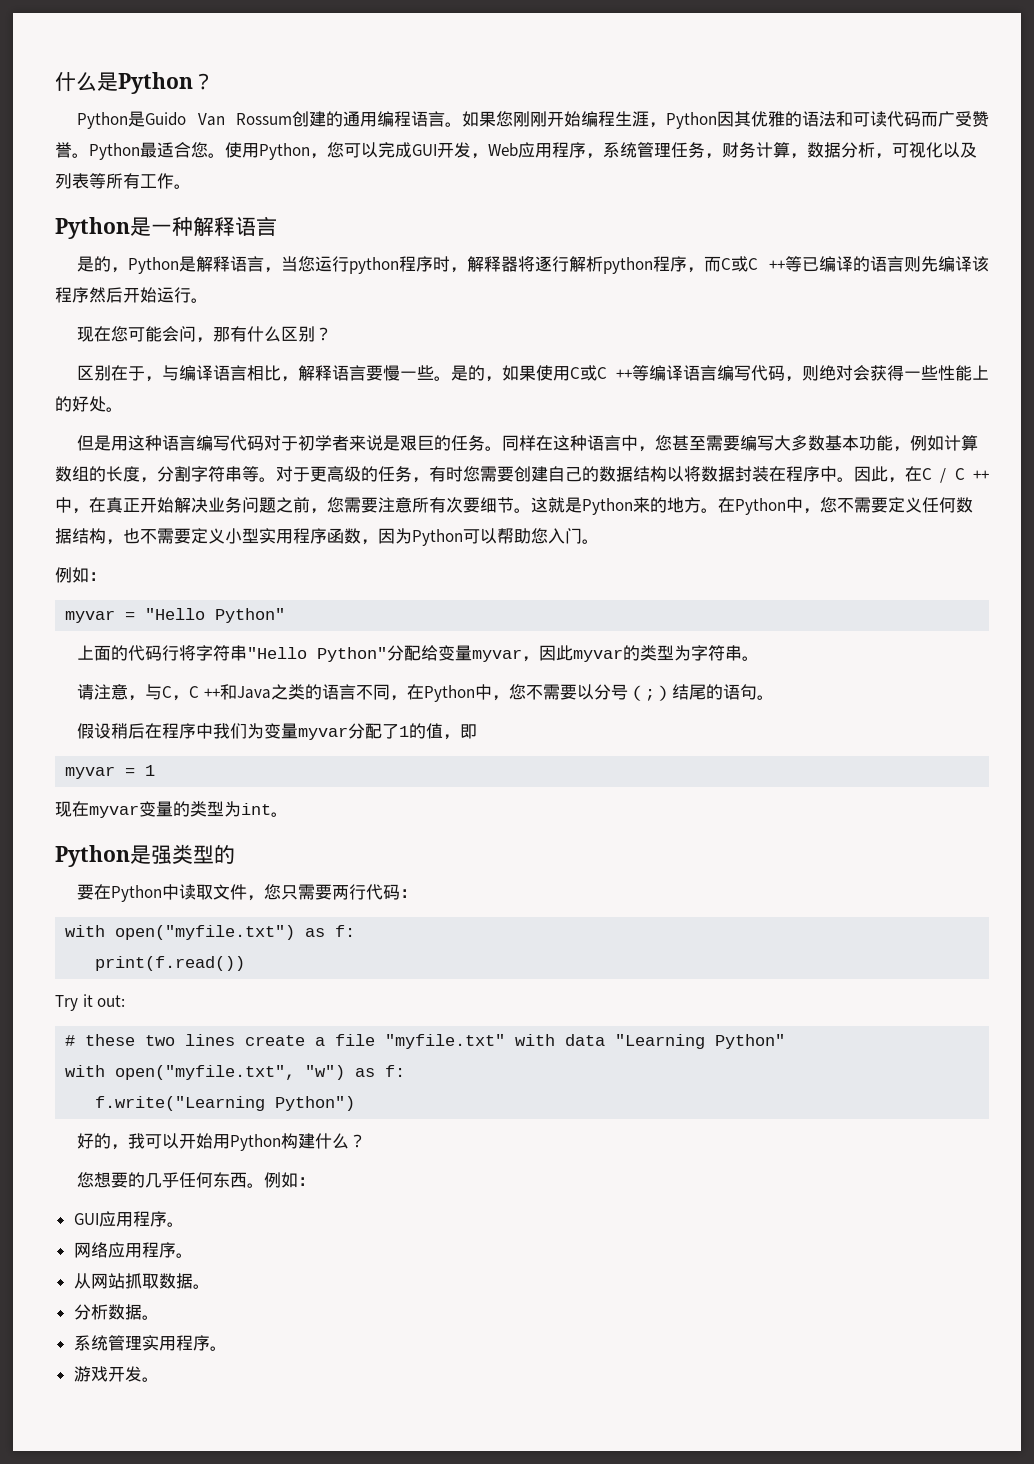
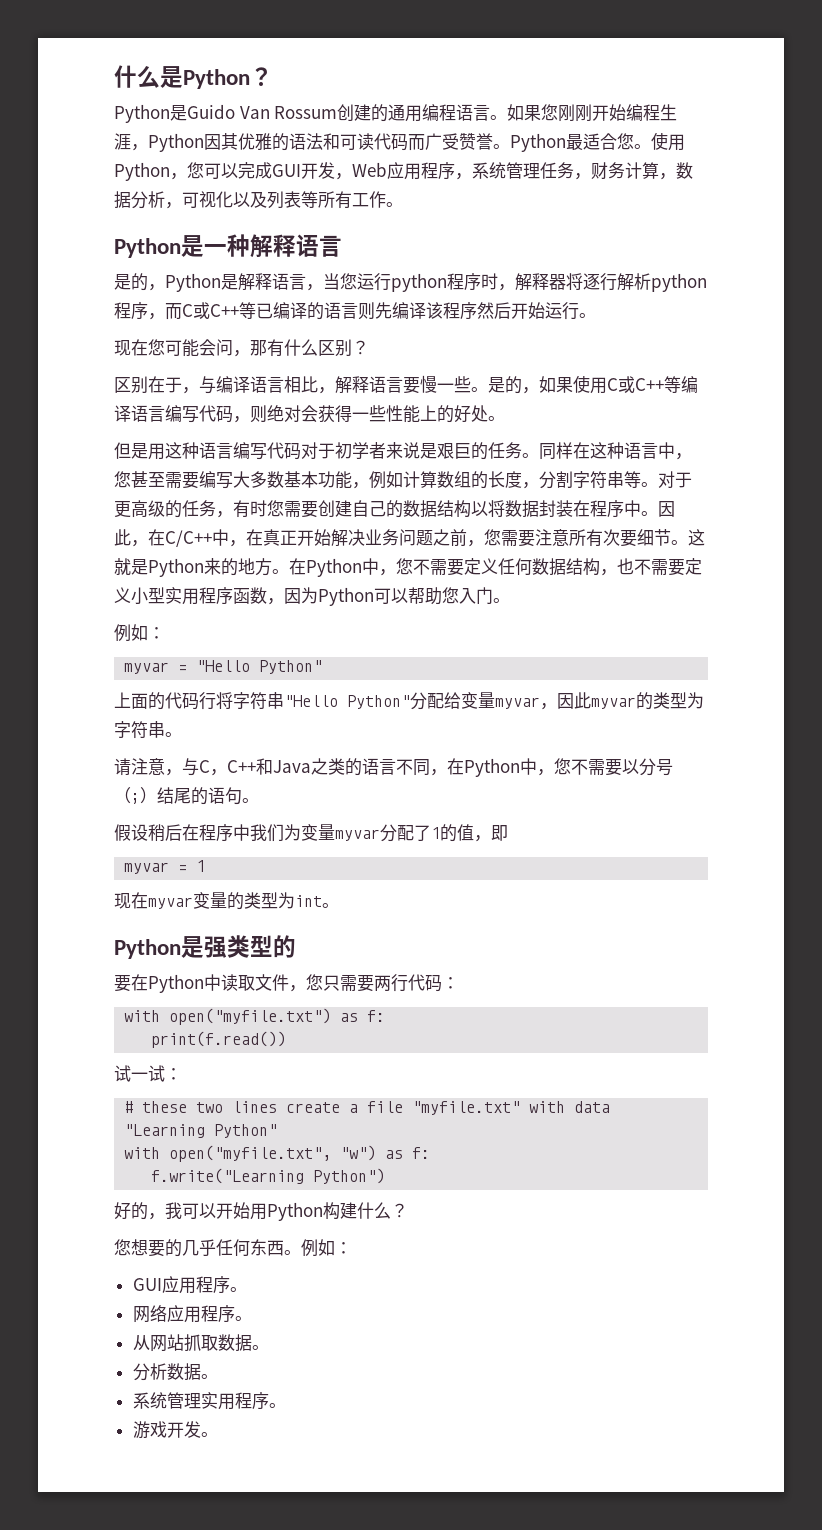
- 是的，Python是解释语言，当您运行python程序时，解释器将逐行解析python程序，而C或C ++等已编译的语言则先编译该程序然后开始运行。
+ 是的，Python是解释语言，当您运行python程序时，解释器将逐行解析python程序，而C或C++等已编译的语言则先编译该程序然后开始运行。
- 是的，如果使用C或C ++等编译语言编写代码，则绝对会获得一些性能上的好处。
+ 是的，如果使用C或C++等编译语言编写代码，则绝对会获得一些性能上的好处。
- 因此，在C / C ++中，在真正开始解决业务问题之前，您需要注意所有次要细节。
+ 因此，在C/C++中，在真正开始解决业务问题之前，您需要注意所有次要细节。
- 请注意，与C，C ++和Java之类的语言不同，在Python中，您不需要以分号（;）结尾的语句。
+ 请注意，与C，C++和Java之类的语言不同，在Python中，您不需要以分号（;）结尾的语句。
- Try it out:
+ 试一试：

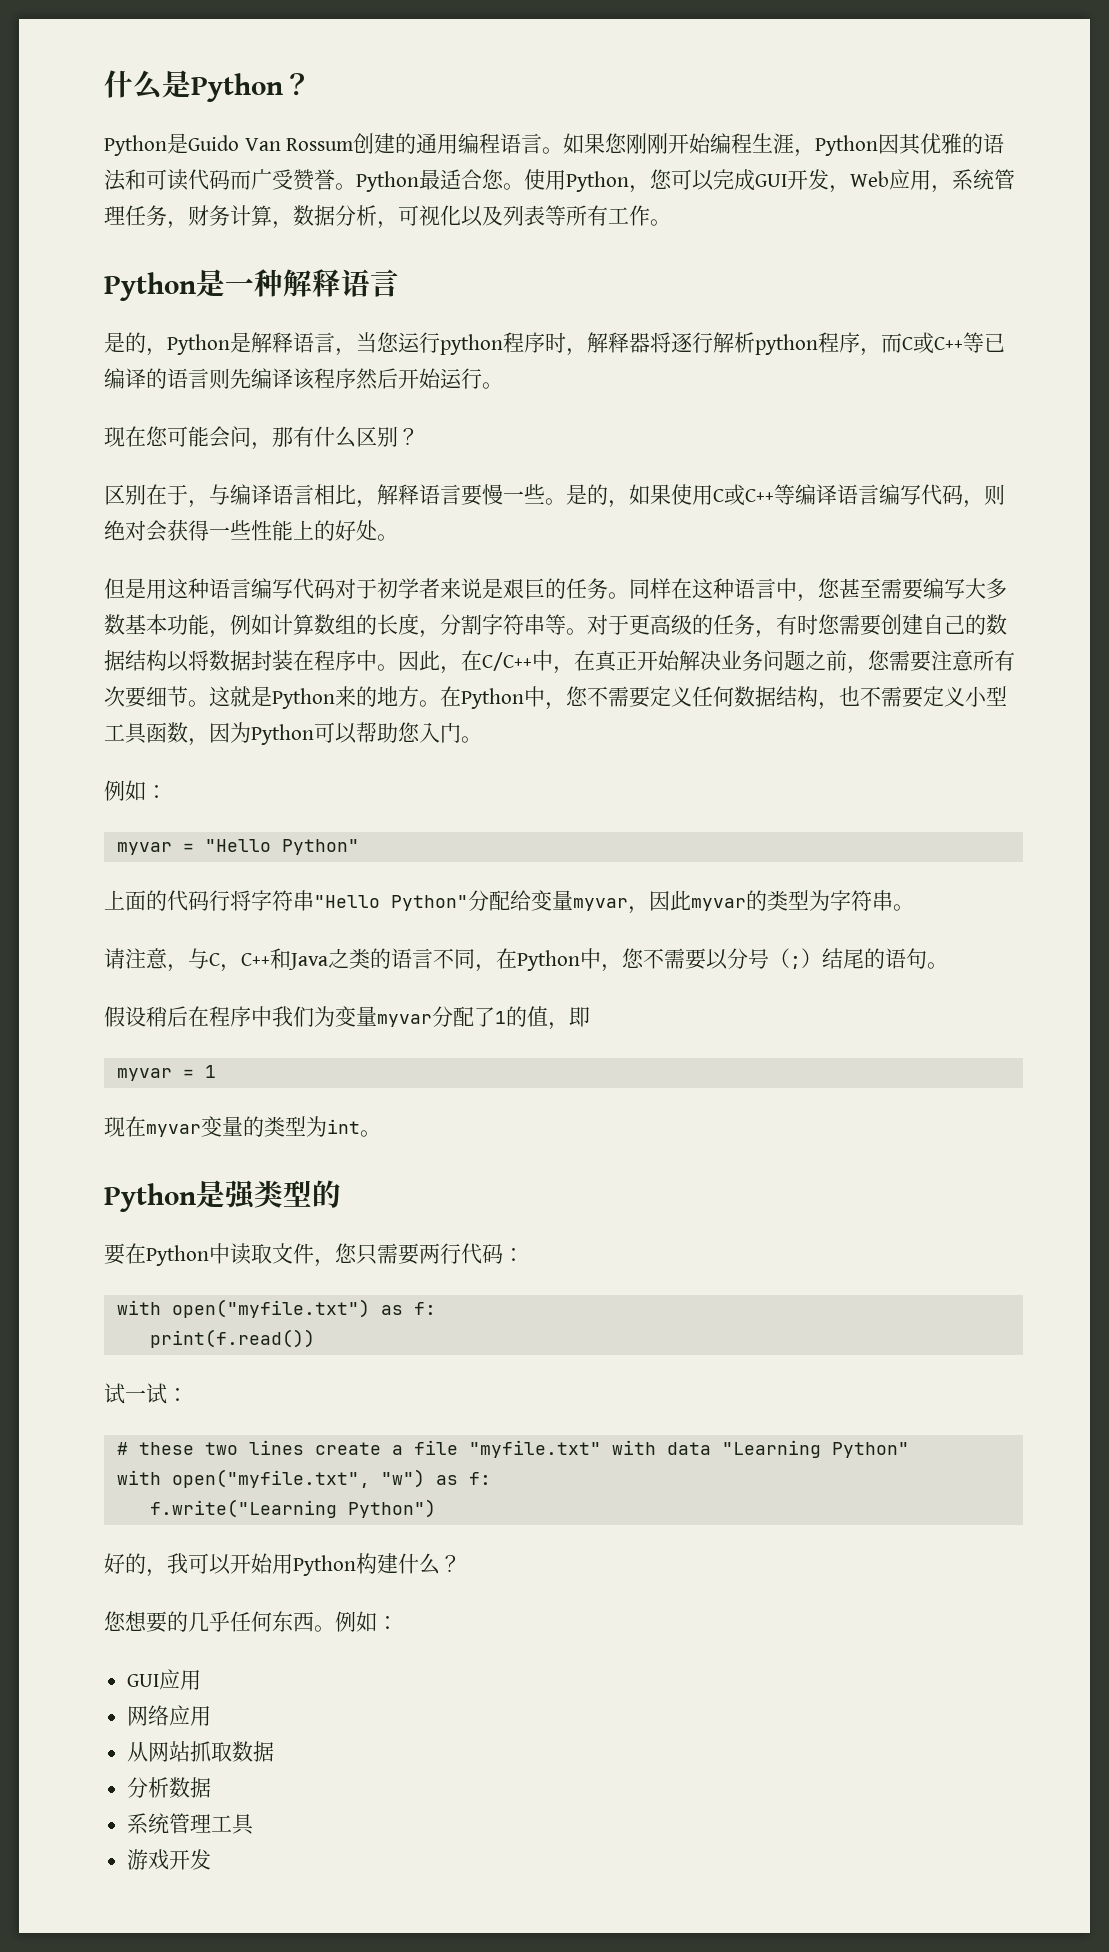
- 使用Python，您可以完成GUI开发，Web应用程序，系统管理任务，财务计算，数据分析，可视化以及列表等所有工作。
+ 使用Python，您可以完成GUI开发，Web应用，系统管理任务，财务计算，数据分析，可视化以及列表等所有工作。
- 在Python中，您不需要定义任何数据结构，也不需要定义小型实用程序函数，因为Python可以帮助您入门。
+ 在Python中，您不需要定义任何数据结构，也不需要定义小型工具函数，因为Python可以帮助您入门。
- GUI应用程序。
+ GUI应用
- 网络应用程序。
+ 网络应用
- 从网站抓取数据。
+ 从网站抓取数据
- 分析数据。
- 系统管理实用程序。
+ 分析数据
+ 系统管理工具
- 游戏开发。
+ 游戏开发

